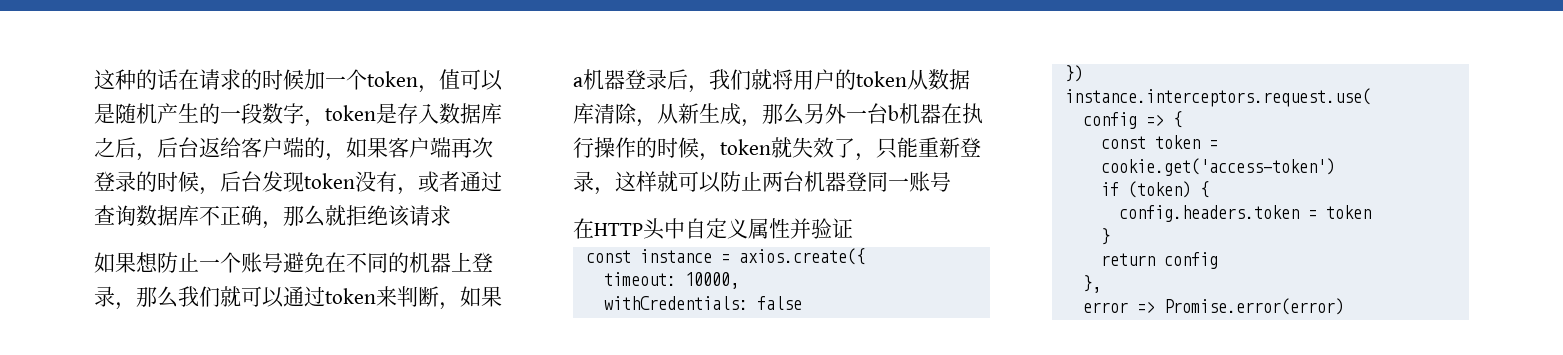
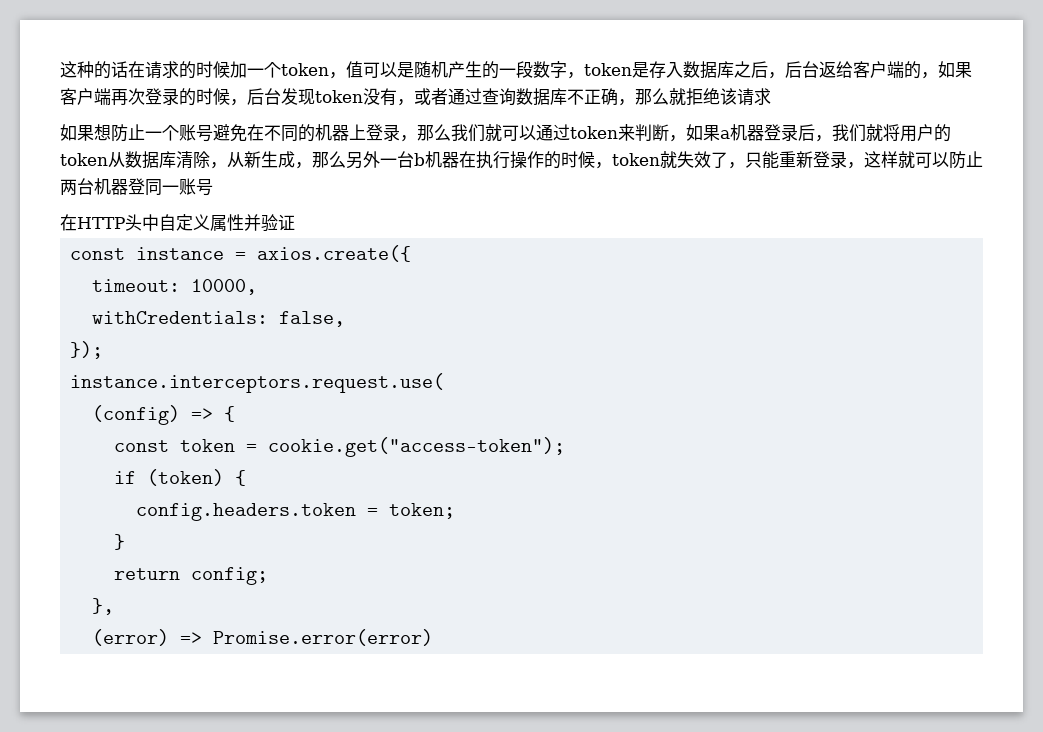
- withCredentials: false
- })
+ withCredentials: false,
+ });
- config => {
+ (config) => {
- const token = cookie.get('access-token')
+ const token = cookie.get("access-token");
- config.headers.token = token
+ config.headers.token = token;
- return config
+ return config;
- error => Promise.error(error)
+ (error) => Promise.error(error)

